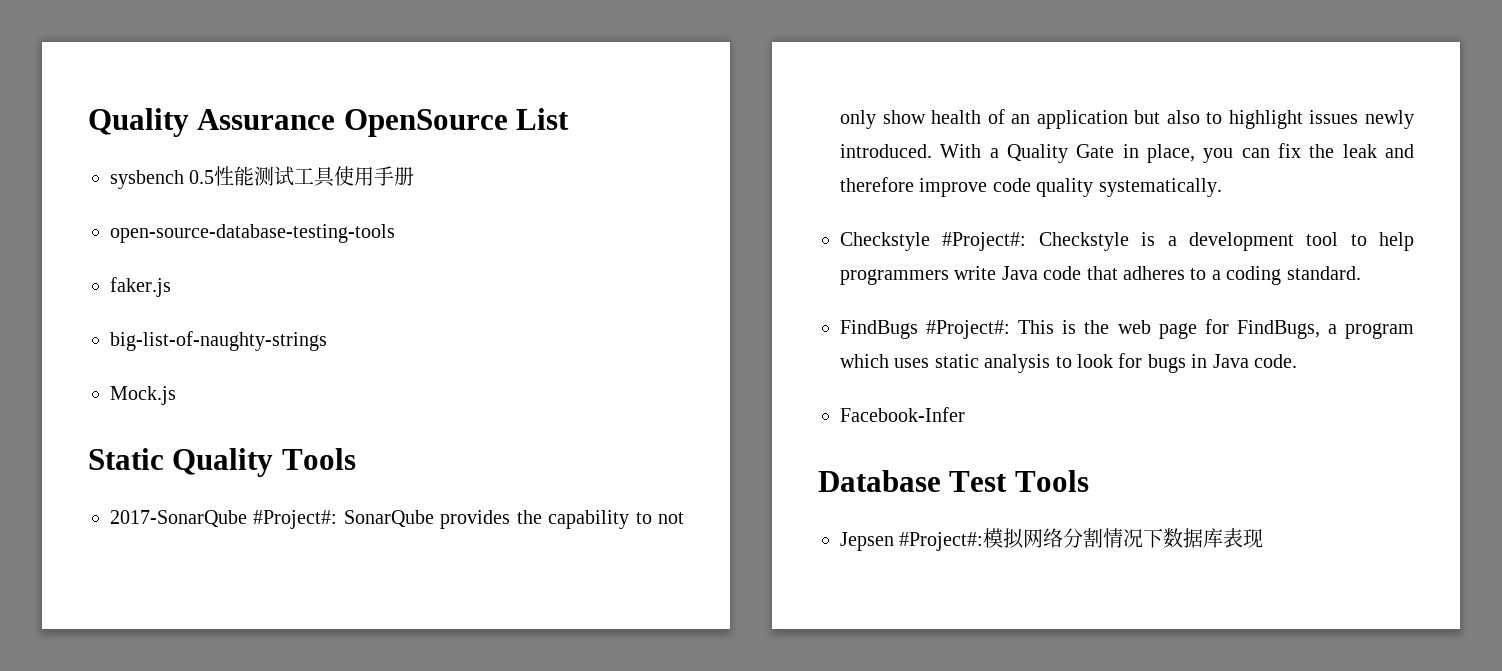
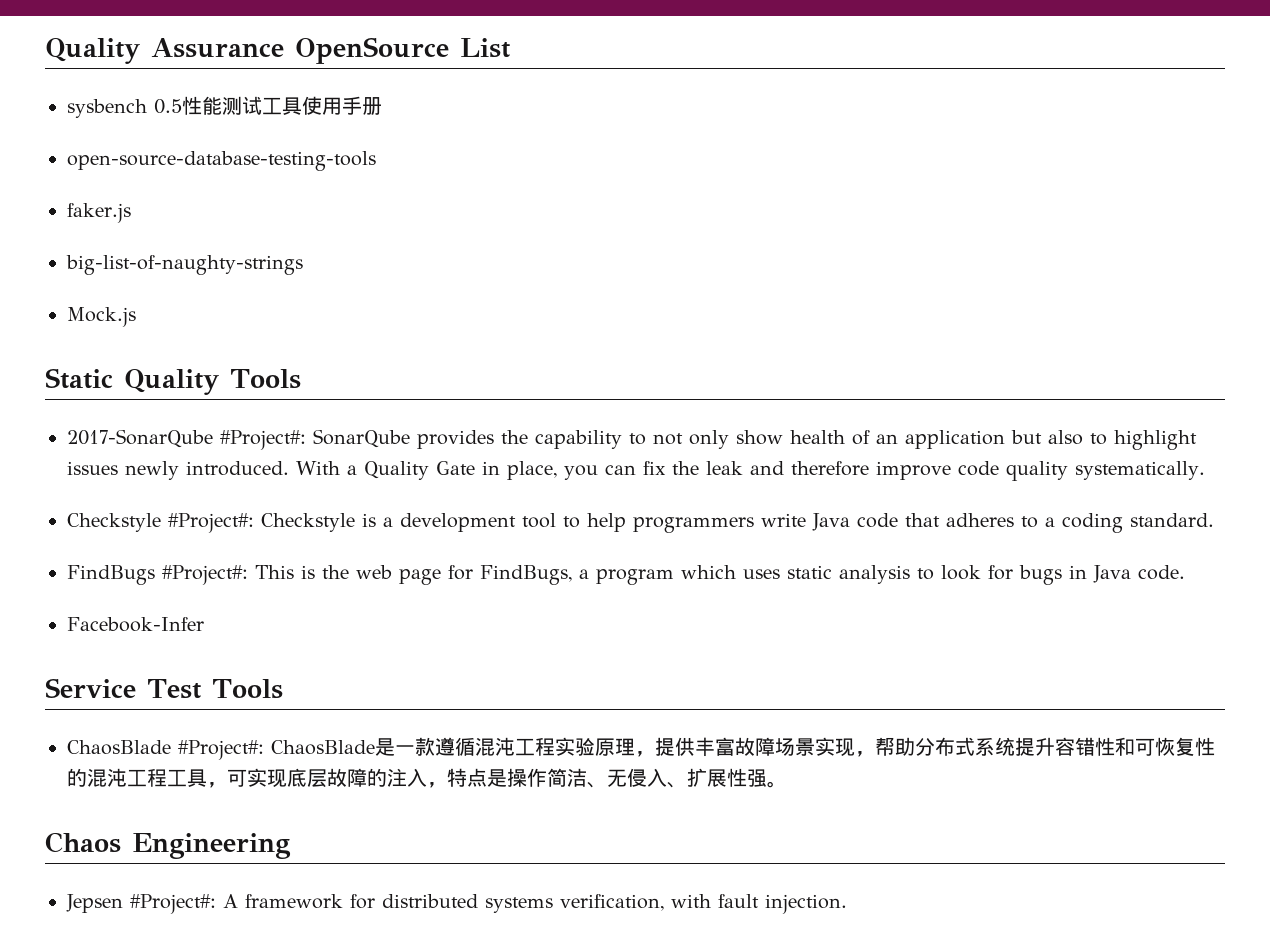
- Database Test Tools
+ Service Test Tools
- Jepsen #Project#:模拟网络分割情况下数据库表现
+ ChaosBlade #Project#: ChaosBlade是一款遵循混沌工程实验原理，提供丰富故障场景实现，帮助分布式系统提升容错性和可恢复性的混沌工程工具，可实现底层故障的注入，特点是操作简洁、无侵入、扩展性强。
+ Chaos Engineering
+ Jepsen #Project#: A framework for distributed systems verification, with fault injection.

